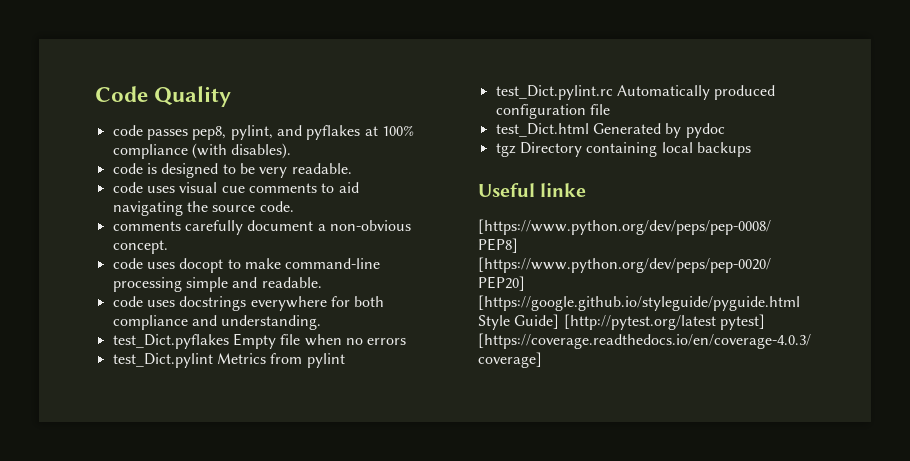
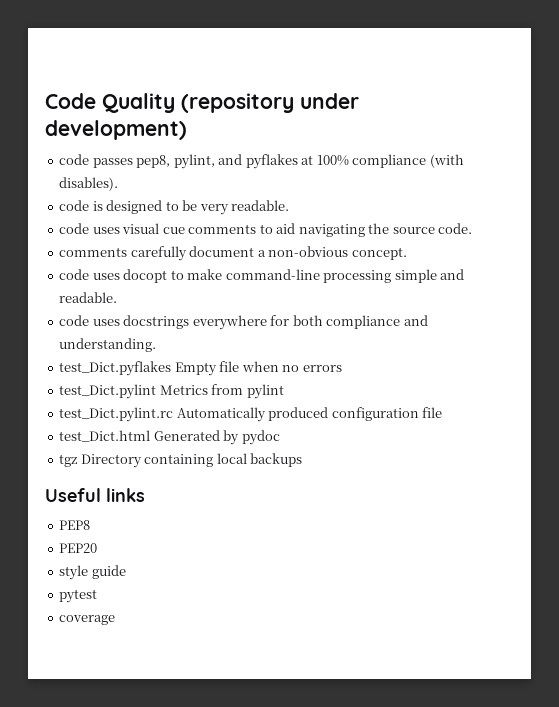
- Code Quality
+ Code Quality (repository under development)
- Useful linke
- [https://www.python.org/dev/peps/pep-0008/ PEP8] [https://www.python.org/dev/peps/pep-0020/ PEP20] [https://google.github.io/styleguide/pyguide.html Style Guide] [http://pytest.org/latest pytest] [https://coverage.readthedocs.io/en/coverage-4.0.3/ coverage]
+ Useful links
+ PEP8
+ PEP20
+ style guide
+ pytest
+ coverage

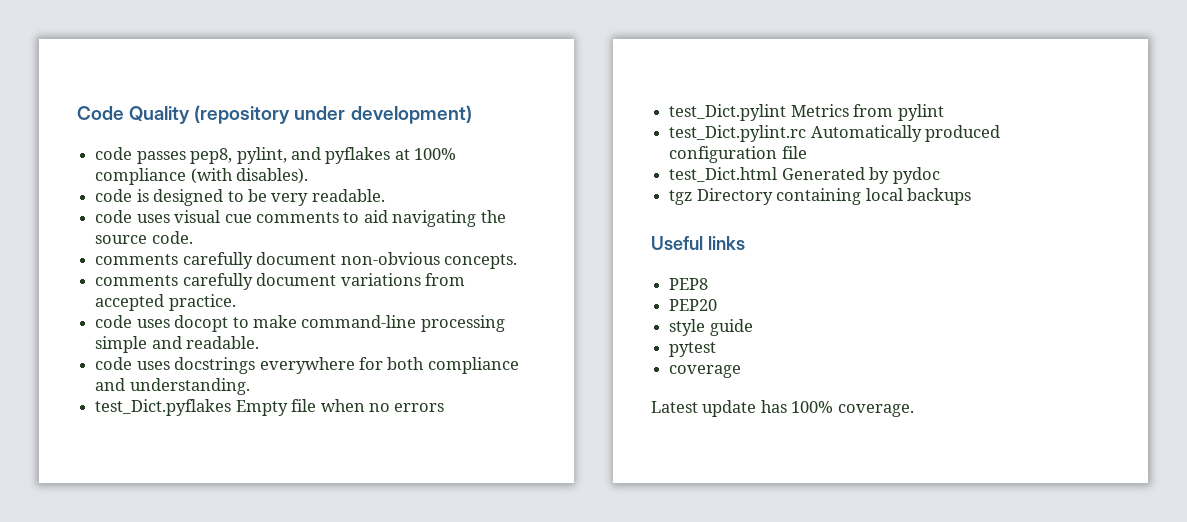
- comments carefully document a non-obvious concept.
+ comments carefully document non-obvious concepts.
+ comments carefully document variations from accepted practice.
+ Latest update has 100% coverage.

